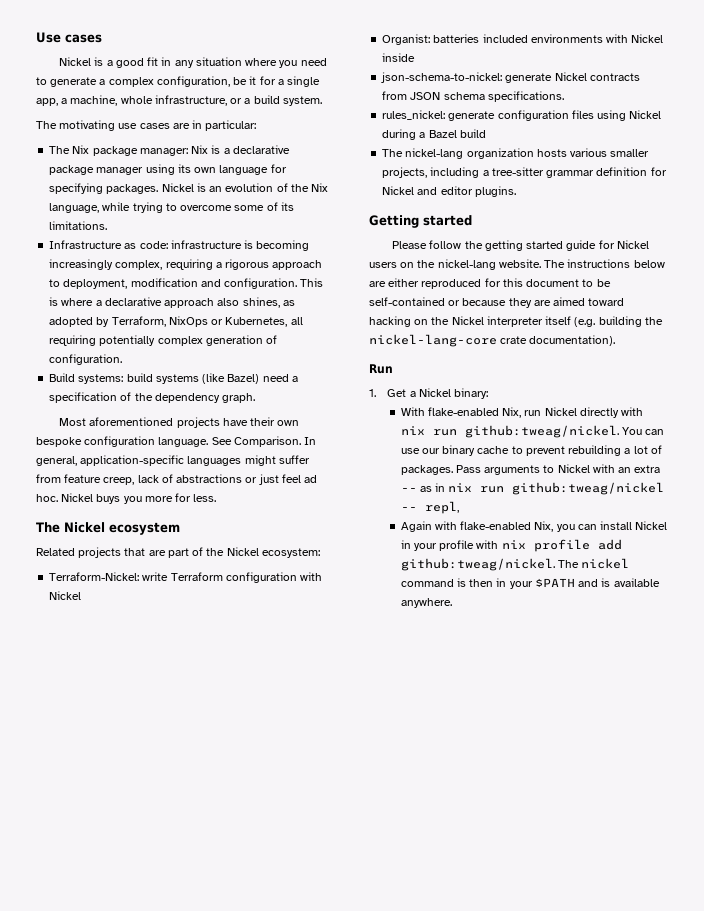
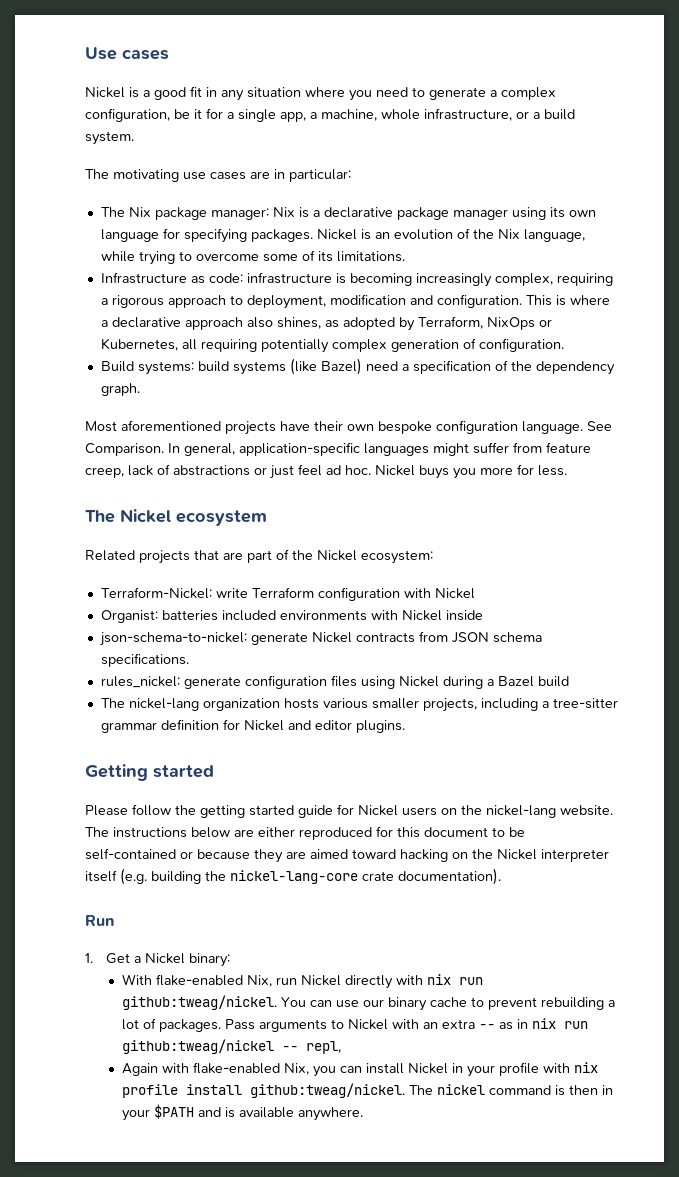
- Again with flake-enabled Nix, you can install Nickel in your profile with nix profile add github:tweag/nickel.
+ Again with flake-enabled Nix, you can install Nickel in your profile with nix profile install github:tweag/nickel.

